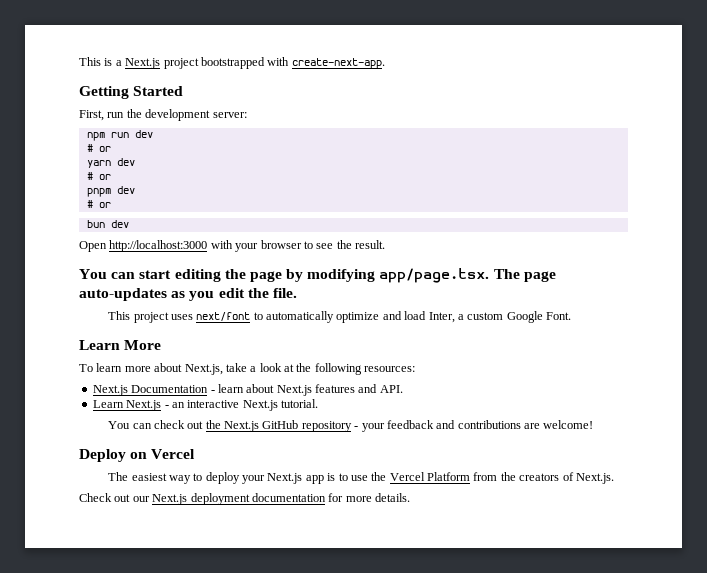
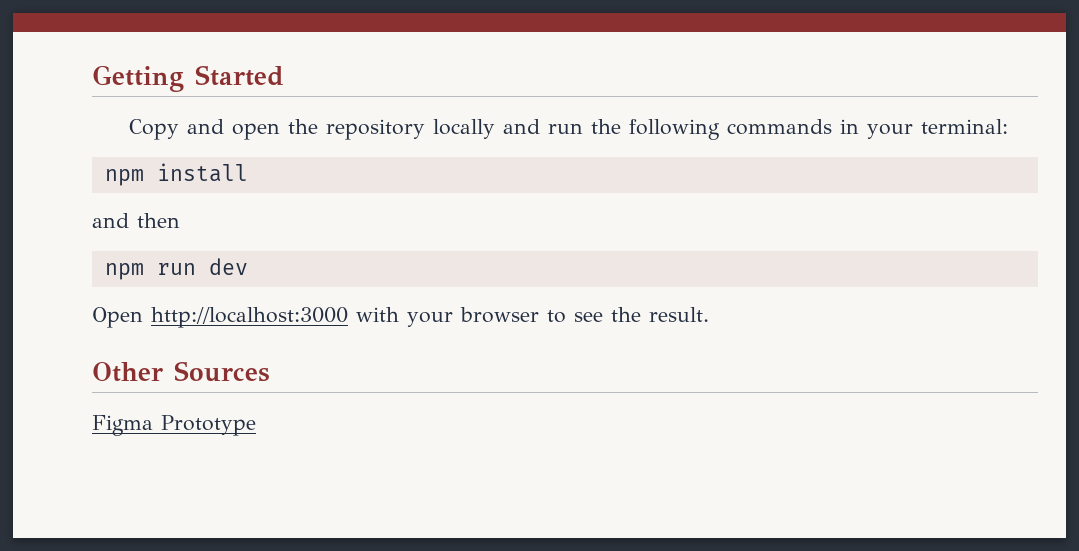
- This is a Next.js project bootstrapped with create-next-app.
  Getting Started
- First, run the development server:
+ Copy and open the repository locally and run the following commands in your terminal:
+ npm install
+ and then
  npm run dev
- # or
- yarn dev
- # or
- pnpm dev
- # or
- bun dev
- You can start editing the page by modifying app/page.tsx. The page auto-updates as you edit the file.
- This project uses next/font to automatically optimize and load Inter, a custom Google Font.
- Learn More
- To learn more about Next.js, take a look at the following resources:
- Next.js Documentation - learn about Next.js features and API.
- Learn Next.js - an interactive Next.js tutorial.
- You can check out the Next.js GitHub repository - your feedback and contributions are welcome!
- Deploy on Vercel
- The easiest way to deploy your Next.js app is to use the Vercel Platform from the creators of Next.js.
- Check out our Next.js deployment documentation for more details.
+ Other Sources
+ Figma Prototype

